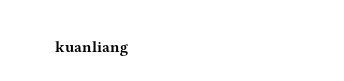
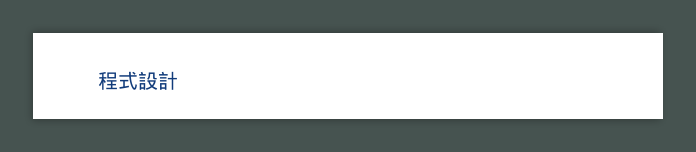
- kuanliang
+ 程式設計

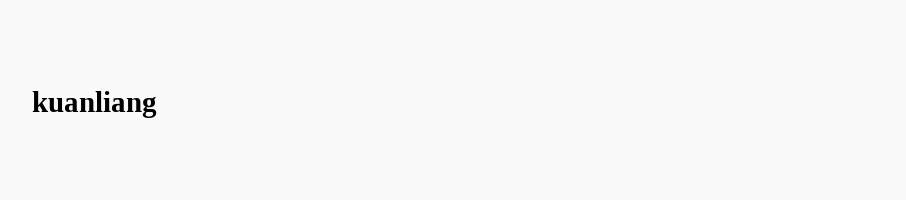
- 程式設計
+ kuanliang

